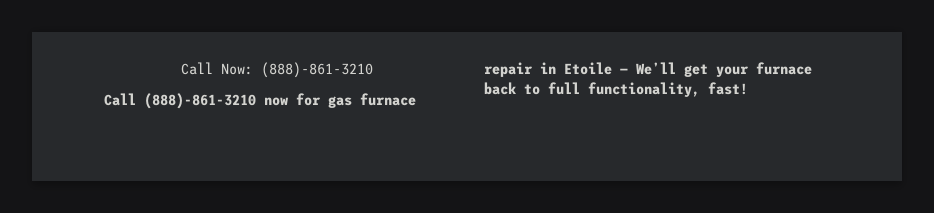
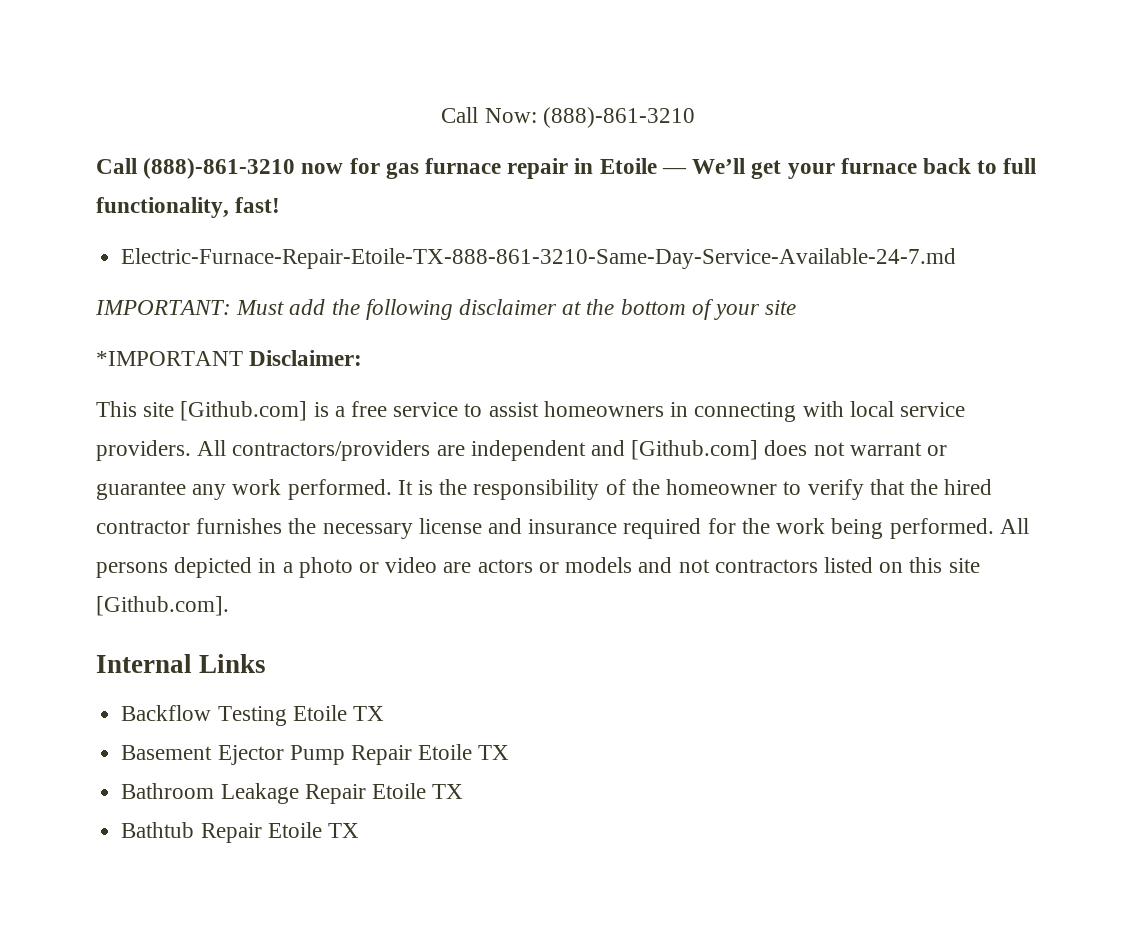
+ Electric-Furnace-Repair-Etoile-TX-888-861-3210-Same-Day-Service-Available-24-7.md
+ IMPORTANT: Must add the following disclaimer at the bottom of your site
+ *IMPORTANT Disclaimer:
+ This site [Github.com] is a free service to assist homeowners in connecting with local service providers. All contractors/providers are independent and [Github.com] does not warrant or guarantee any work performed. It is the responsibility of the homeowner to verify that the hired contractor furnishes the necessary license and insurance required for the work being performed. All persons depicted in a photo or video are actors or models and not contractors listed on this site [Github.com].
+ Internal Links
+ Backflow Testing Etoile TX
+ Basement Ejector Pump Repair Etoile TX
+ Bathroom Leakage Repair Etoile TX
+ Bathtub Repair Etoile TX

